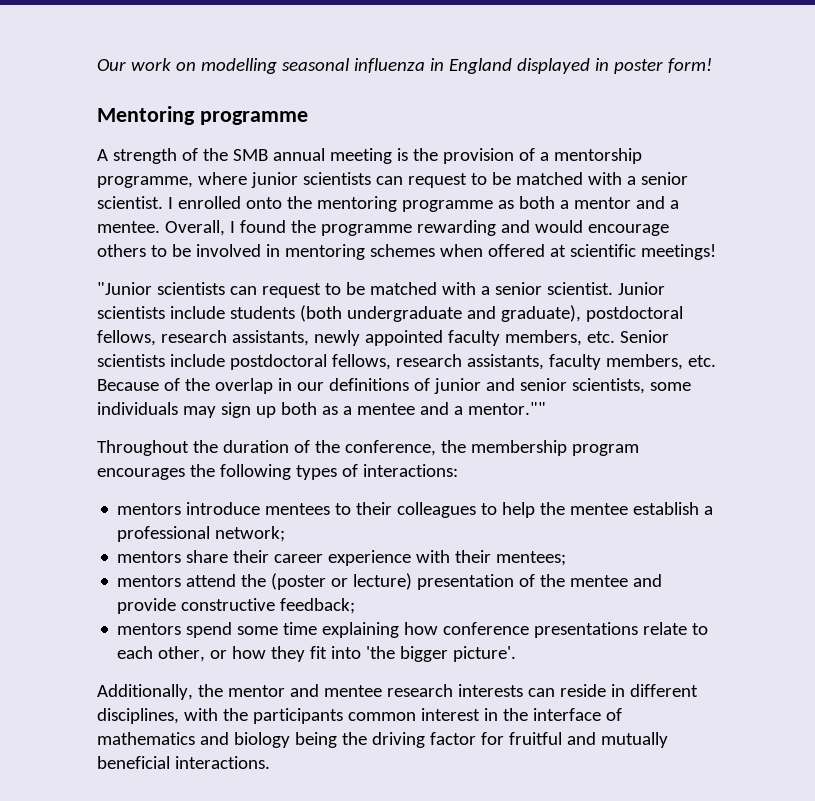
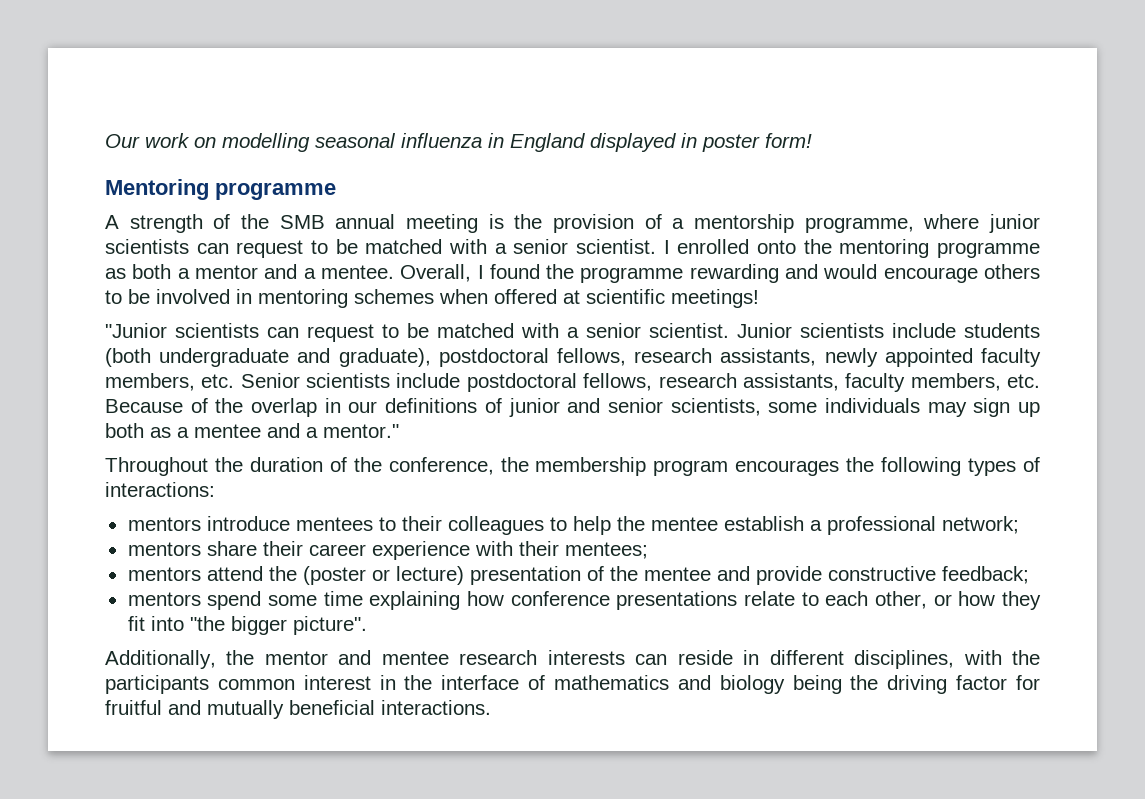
- Junior scientists include students (both undergraduate and graduate), postdoctoral fellows, research assistants, newly appointed faculty members, etc. Senior scientists include postdoctoral fellows, research assistants, faculty members, etc. Because of the overlap in our definitions of junior and senior scientists, some individuals may sign up both as a mentee and a mentor.""
+ Junior scientists include students (both undergraduate and graduate), postdoctoral fellows, research assistants, newly appointed faculty members, etc. Senior scientists include postdoctoral fellows, research assistants, faculty members, etc. Because of the overlap in our definitions of junior and senior scientists, some individuals may sign up both as a mentee and a mentor."
- mentors spend some time explaining how conference presentations relate to each other, or how they fit into 'the bigger picture'.
+ mentors spend some time explaining how conference presentations relate to each other, or how they fit into "the bigger picture".

